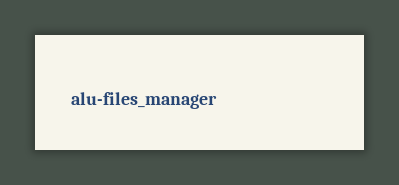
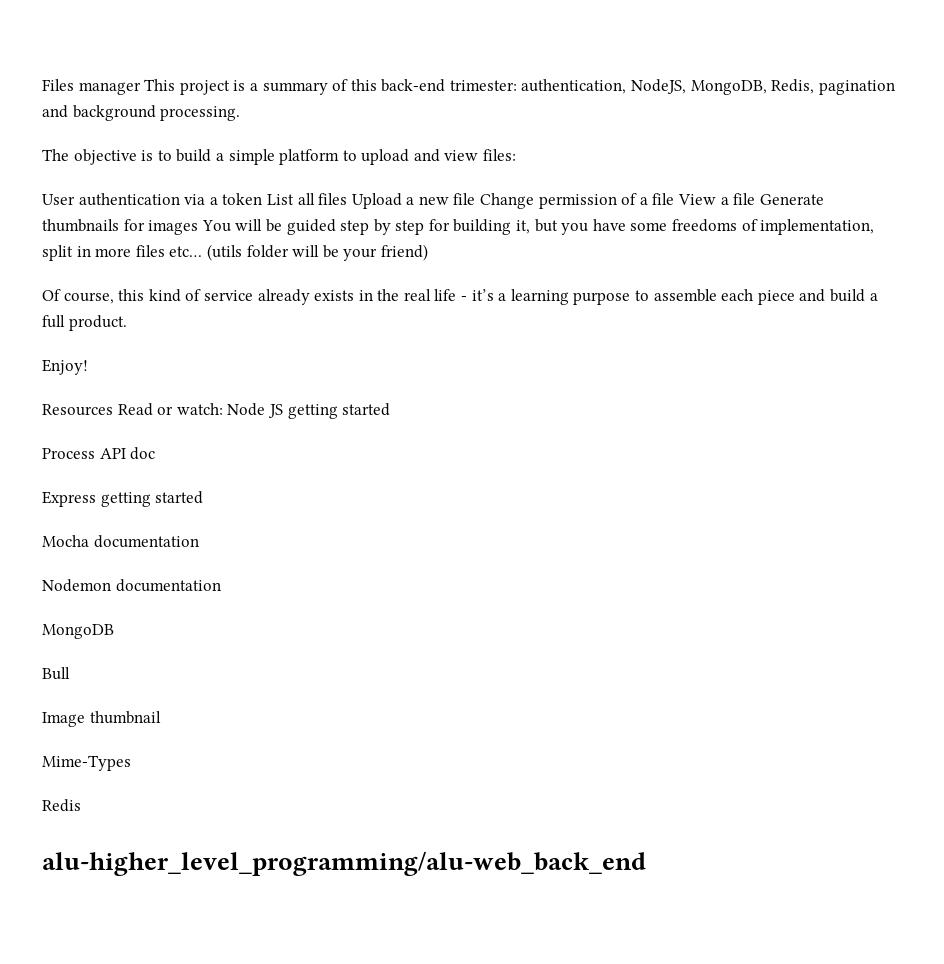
- alu-files_manager
+ Files manager This project is a summary of this back-end trimester: authentication, NodeJS, MongoDB, Redis, pagination and background processing.
+ The objective is to build a simple platform to upload and view files:
+ User authentication via a token List all files Upload a new file Change permission of a file View a file Generate thumbnails for images You will be guided step by step for building it, but you have some freedoms of implementation, split in more files etc… (utils folder will be your friend)
+ Of course, this kind of service already exists in the real life - it’s a learning purpose to assemble each piece and build a full product.
+ Enjoy!
+ Resources Read or watch: Node JS getting started
+ Process API doc
+ Express getting started
+ Mocha documentation
+ Nodemon documentation
+ MongoDB
+ Bull
+ Image thumbnail
+ Mime-Types
+ Redis
+ alu-higher_level_programming/alu-web_back_end

